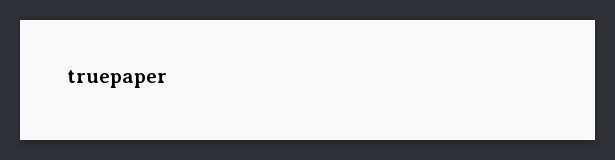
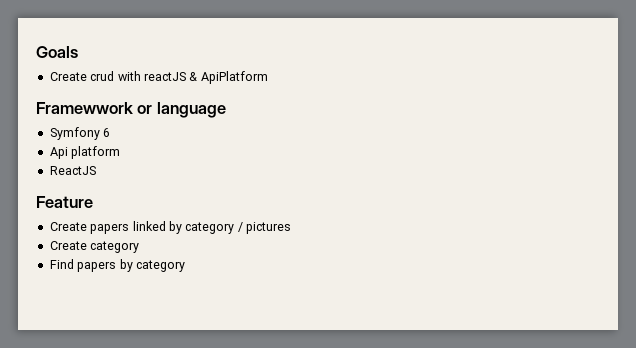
- truepaper
+ Goals
+ Create crud with reactJS & ApiPlatform
+ Framewwork or language
+ Symfony 6
+ Api platform
+ ReactJS
+ Feature
+ Create papers linked by category / pictures
+ Create category
+ Find papers by category

